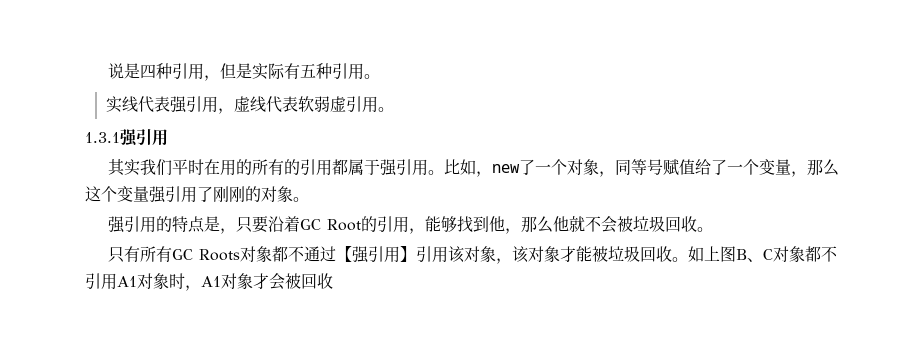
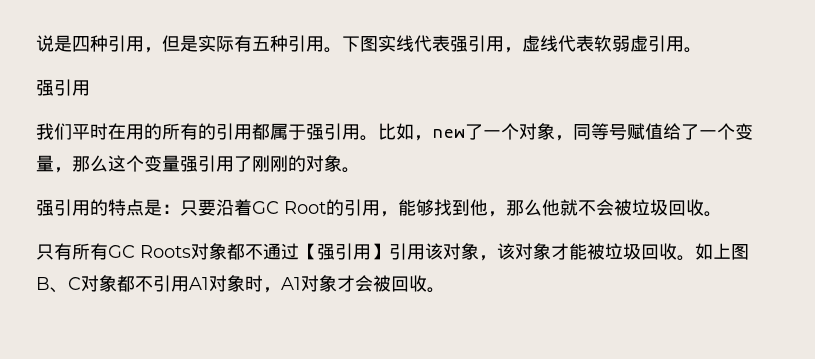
- 说是四种引用，但是实际有五种引用。
- 实线代表强引用，虚线代表软弱虚引用。
- 1.3.1强引用
+ 说是四种引用，但是实际有五种引用。下图实线代表强引用，虚线代表软弱虚引用。
+ 强引用
- 其实我们平时在用的所有的引用都属于强引用。
+ 我们平时在用的所有的引用都属于强引用。
- 强引用的特点是，只要沿着GC Root的引用，能够找到他，那么他就不会被垃圾回收。
+ 强引用的特点是：只要沿着GC Root的引用，能够找到他，那么他就不会被垃圾回收。
- 如上图B、C对象都不引用A1对象时，A1对象才会被回收
+ 如上图B、C对象都不引用A1对象时，A1对象才会被回收。

